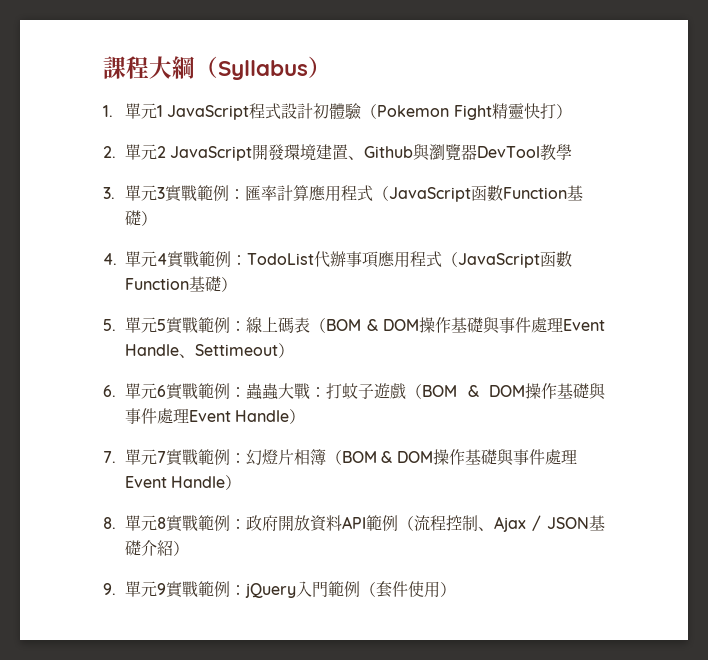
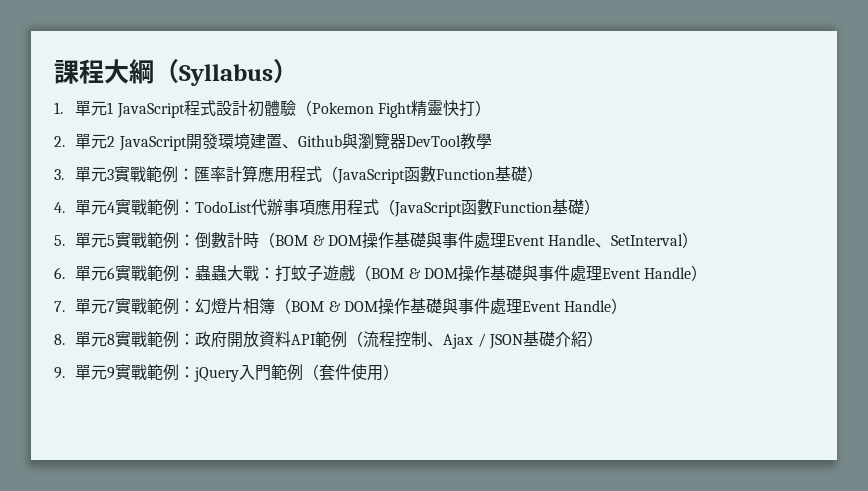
- 5.單元5實戰範例：線上碼表（BOM & DOM操作基礎與事件處理Event Handle、Settimeout）
+ 5.單元5實戰範例：倒數計時（BOM & DOM操作基礎與事件處理Event Handle、SetInterval）

